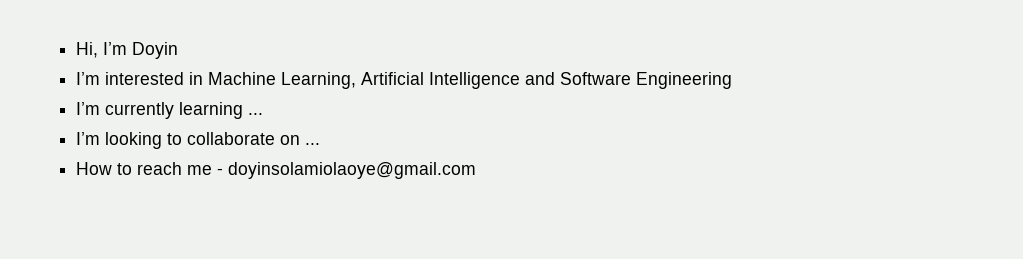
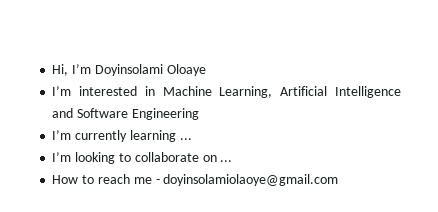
- Hi, I’m Doyin
+ Hi, I’m Doyinsolami Oloaye

